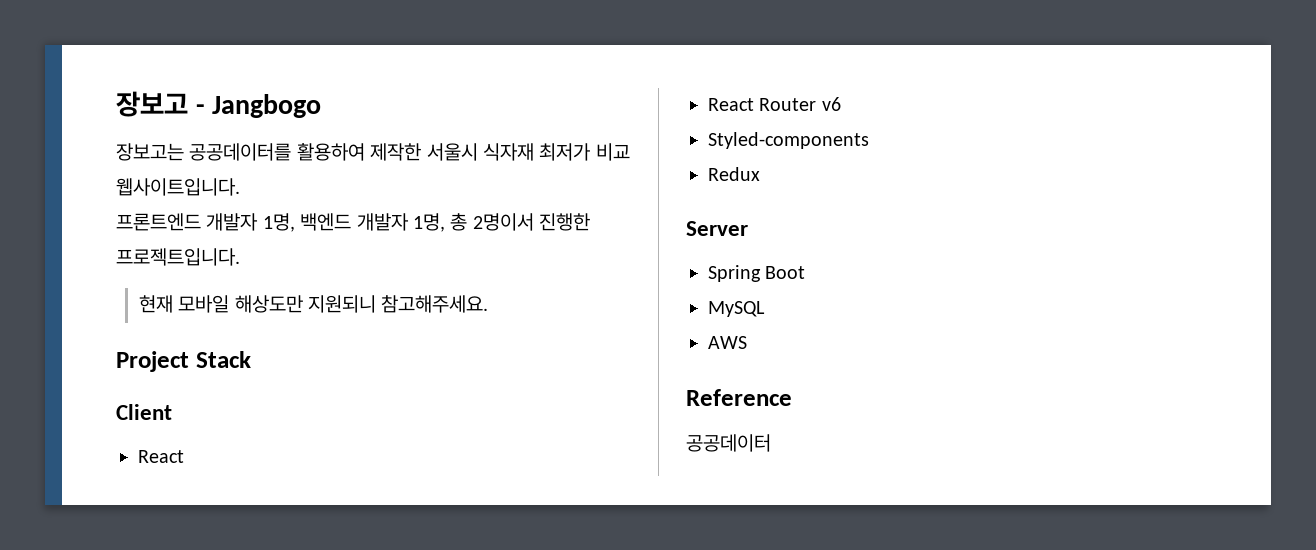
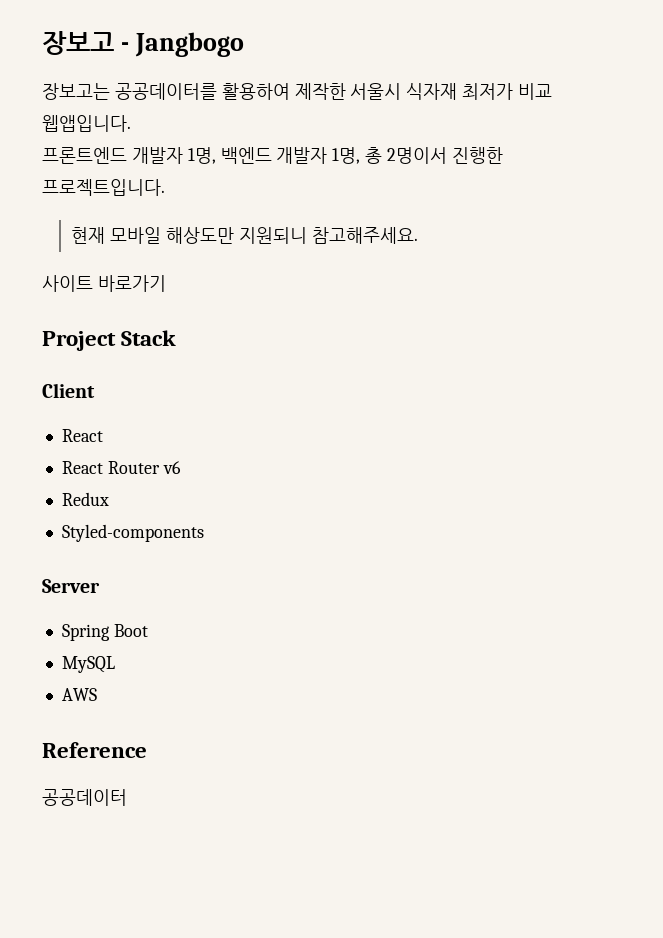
- 장보고는 공공데이터를 활용하여 제작한 서울시 식자재 최저가 비교 웹사이트입니다.
+ 장보고는 공공데이터를 활용하여 제작한 서울시 식자재 최저가 비교 웹앱입니다.
+ 사이트 바로가기
+ Redux
- Redux

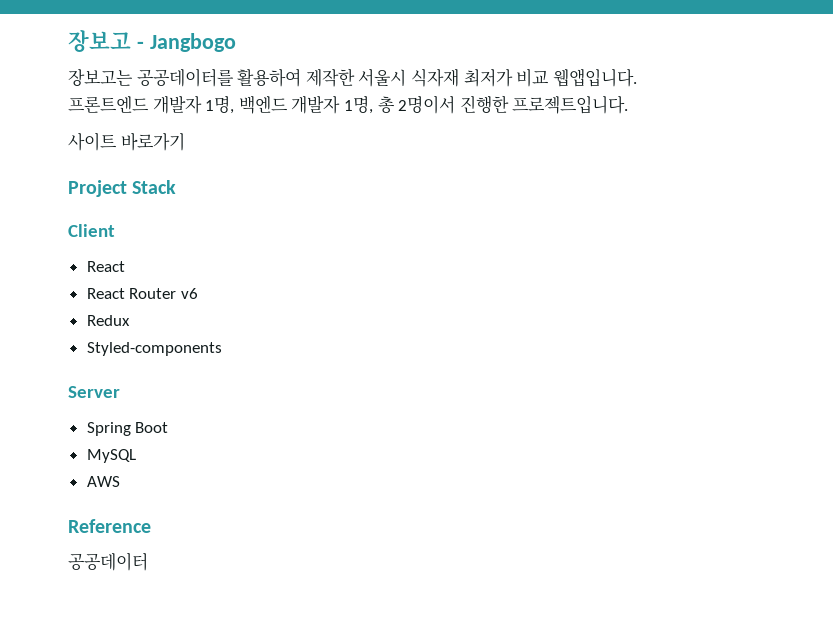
- 현재 모바일 해상도만 지원되니 참고해주세요.

